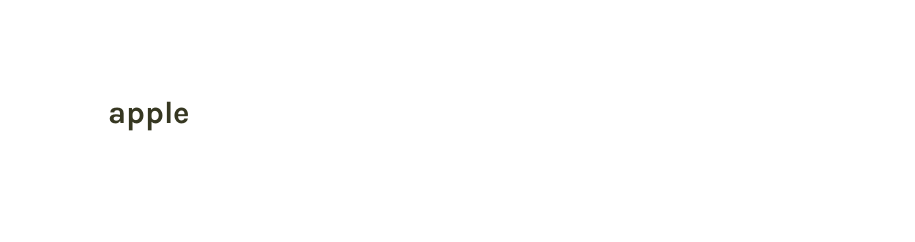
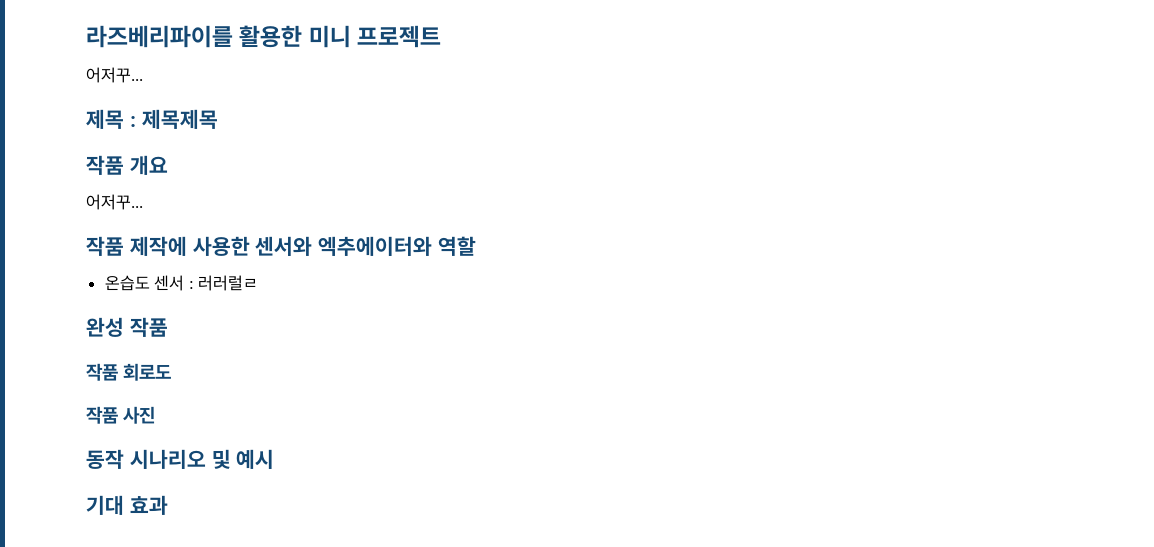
- apple
+ 라즈베리파이를 활용한 미니 프로젝트
+ 어저꾸...
+ 제목 : 제목제목
+ 작품 개요
+ 어저꾸...
+ 작품 제작에 사용한 센서와 엑추에이터와 역할
+ 온습도 센서 : 러러럴ㄹ
+ 완성 작품
+ 작품 회로도
+ 작품 사진
+ 동작 시나리오 및 예시
+ 기대 효과

